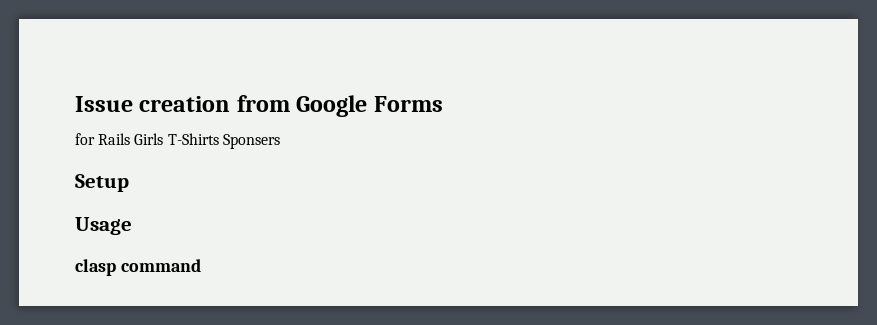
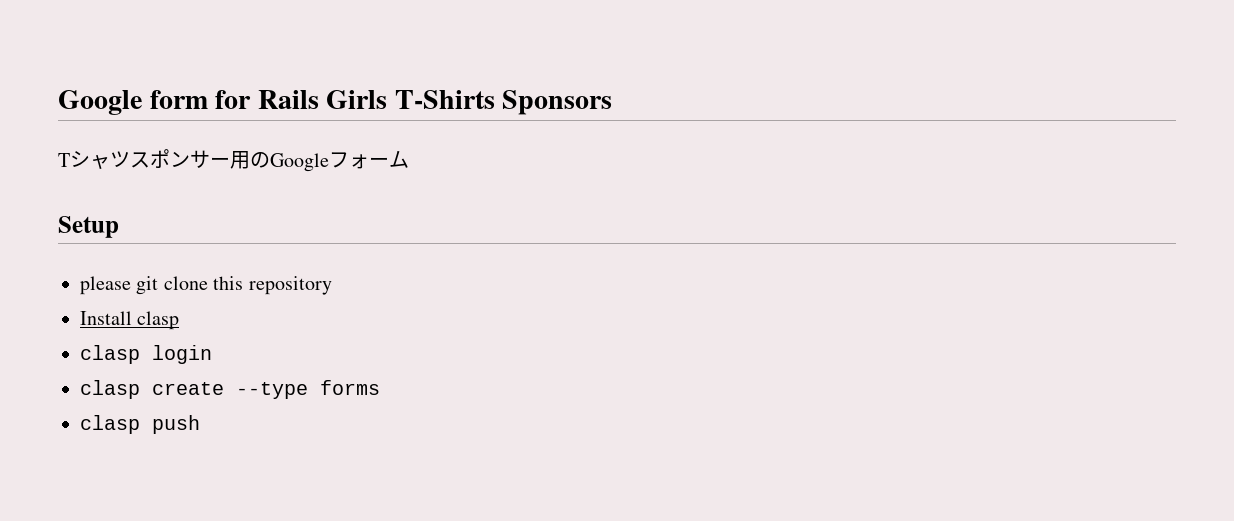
- Issue creation from Google Forms
- for Rails Girls T-Shirts Sponsers
+ Google form for Rails Girls T-Shirts Sponsors
+ Tシャツスポンサー用のGoogleフォーム
  Setup
- Usage
- clasp command
+ please git clone this repository
+ Install clasp
+ clasp login
+ clasp create --type forms
+ clasp push

